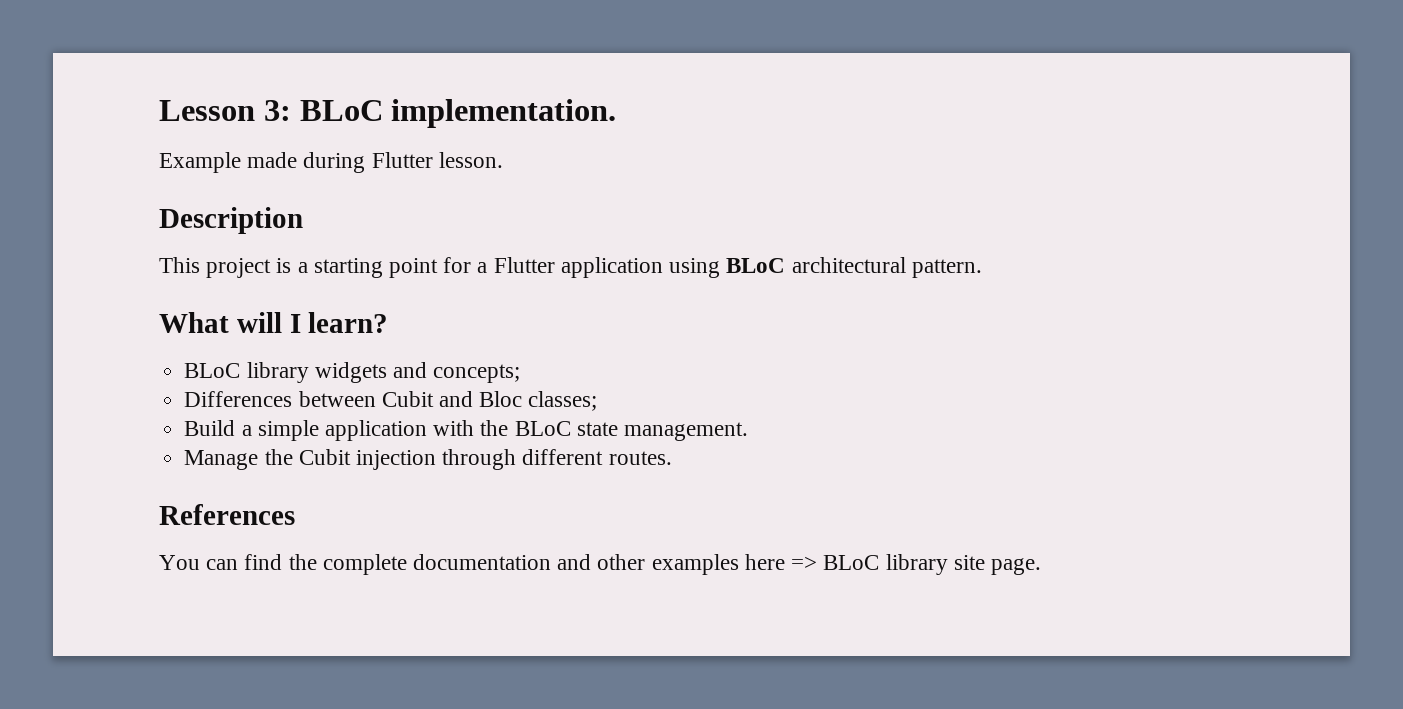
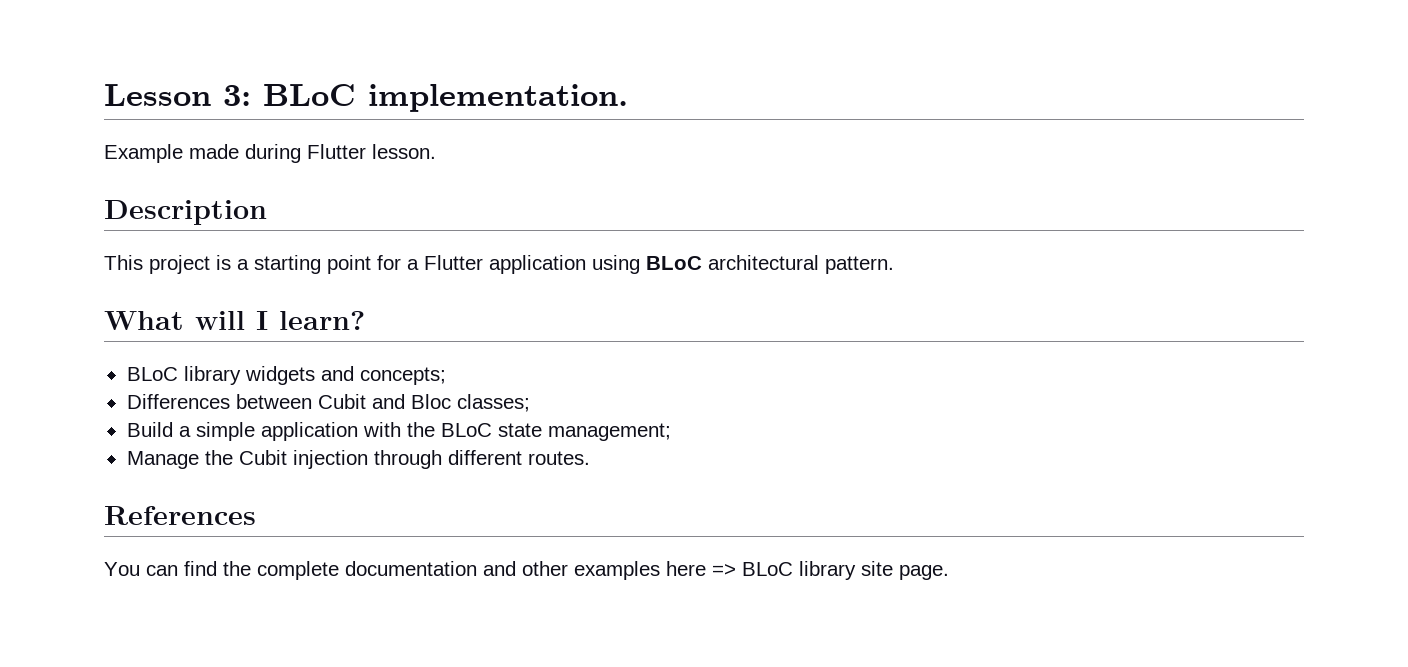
- Build a simple application with the BLoC state management.
+ Build a simple application with the BLoC state management;

